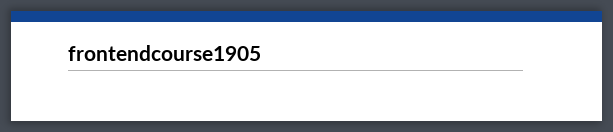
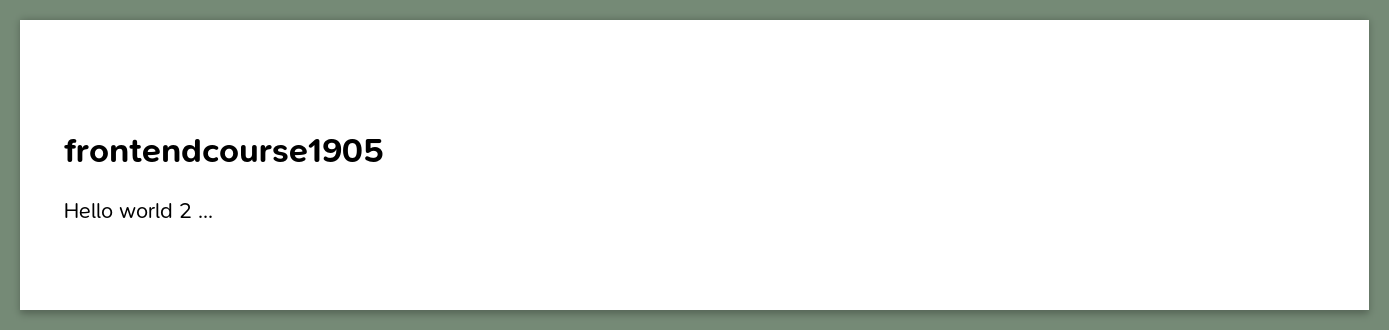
+ Hello world 2 ...

